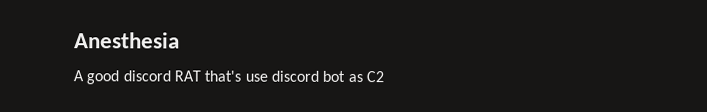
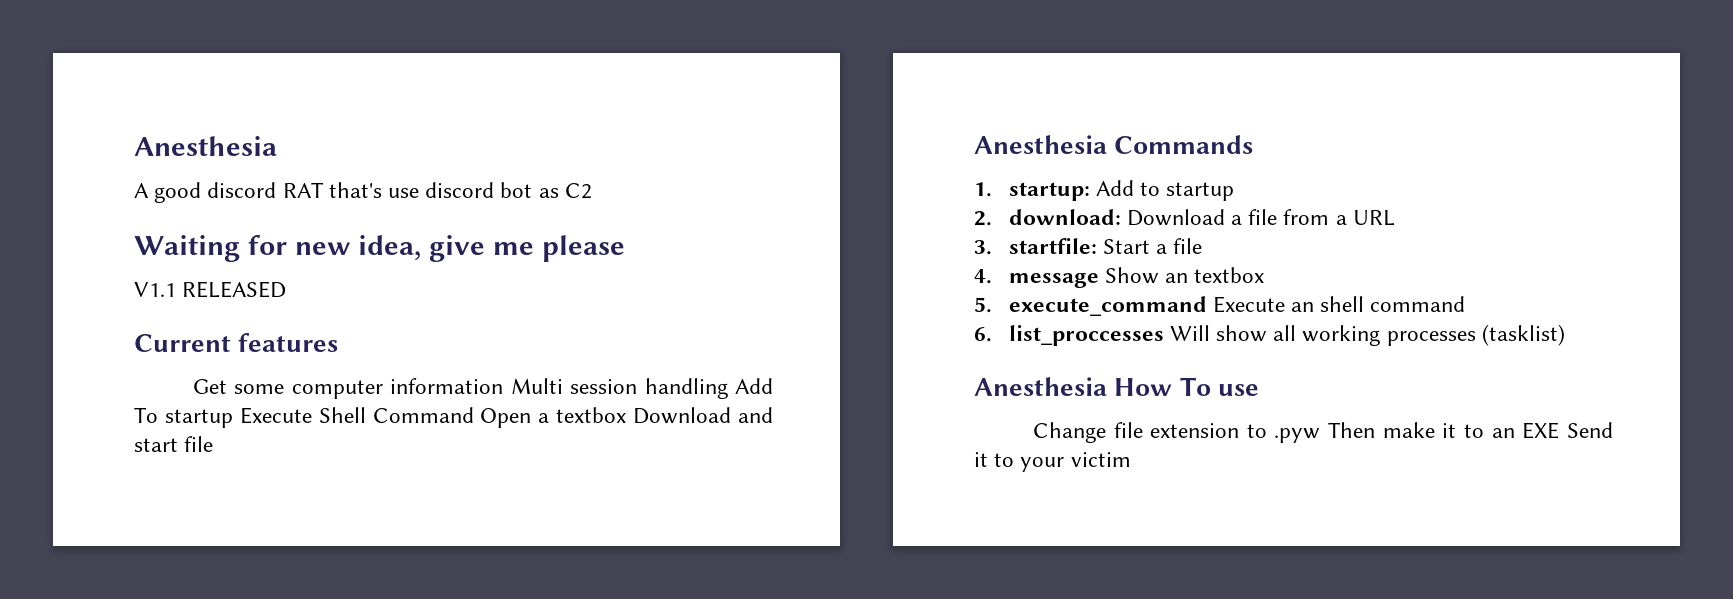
+ Waiting for new idea, give me please
+ V1.1 RELEASED
+ Current features
+ Get some computer information Multi session handling Add To startup Execute Shell Command Open a textbox Download and start file
+ Anesthesia Commands
+ 1. startup: Add to startup
+ 2. download: Download a file from a URL
+ 3. startfile: Start a file
+ 4. message Show an textbox
+ 5. execute_command Execute an shell command
+ 6. list_proccesses Will show all working processes (tasklist)
+ Anesthesia How To use
+ Change file extension to .pyw Then make it to an EXE Send it to your victim

